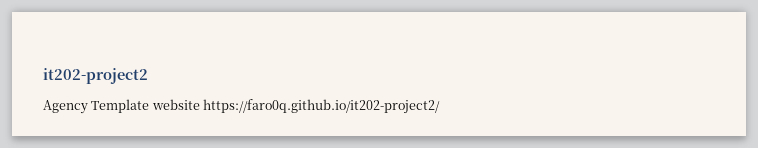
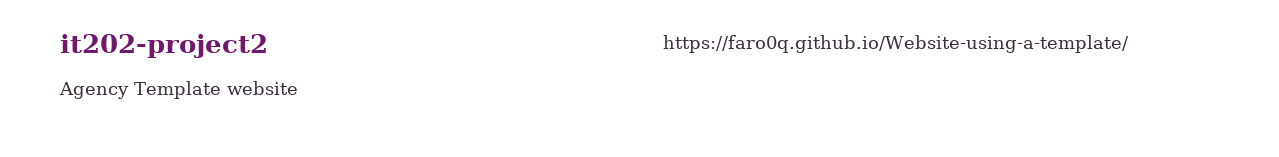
- Agency Template website https://faro0q.github.io/it202-project2/
+ Agency Template website https://faro0q.github.io/Website-using-a-template/

